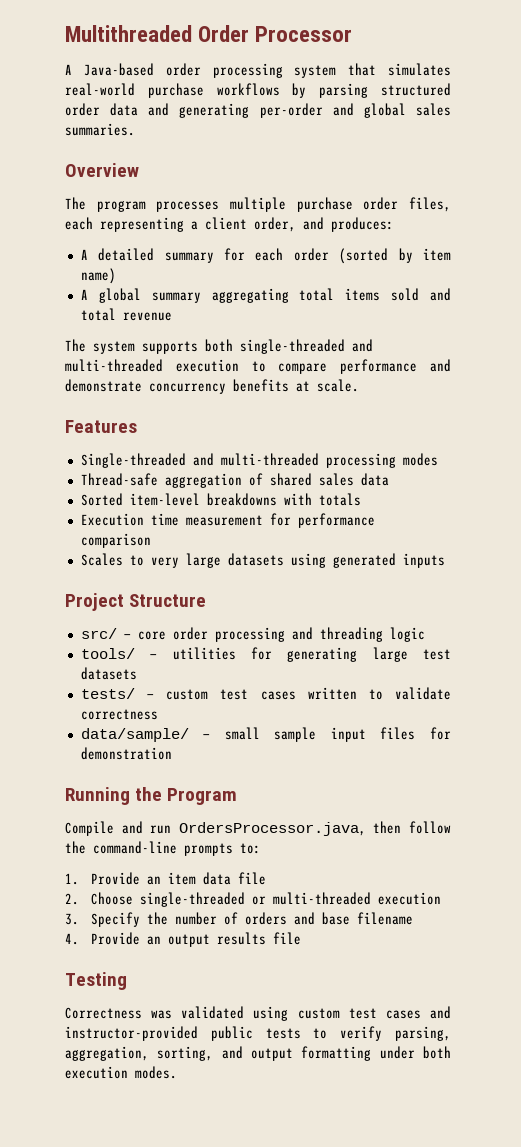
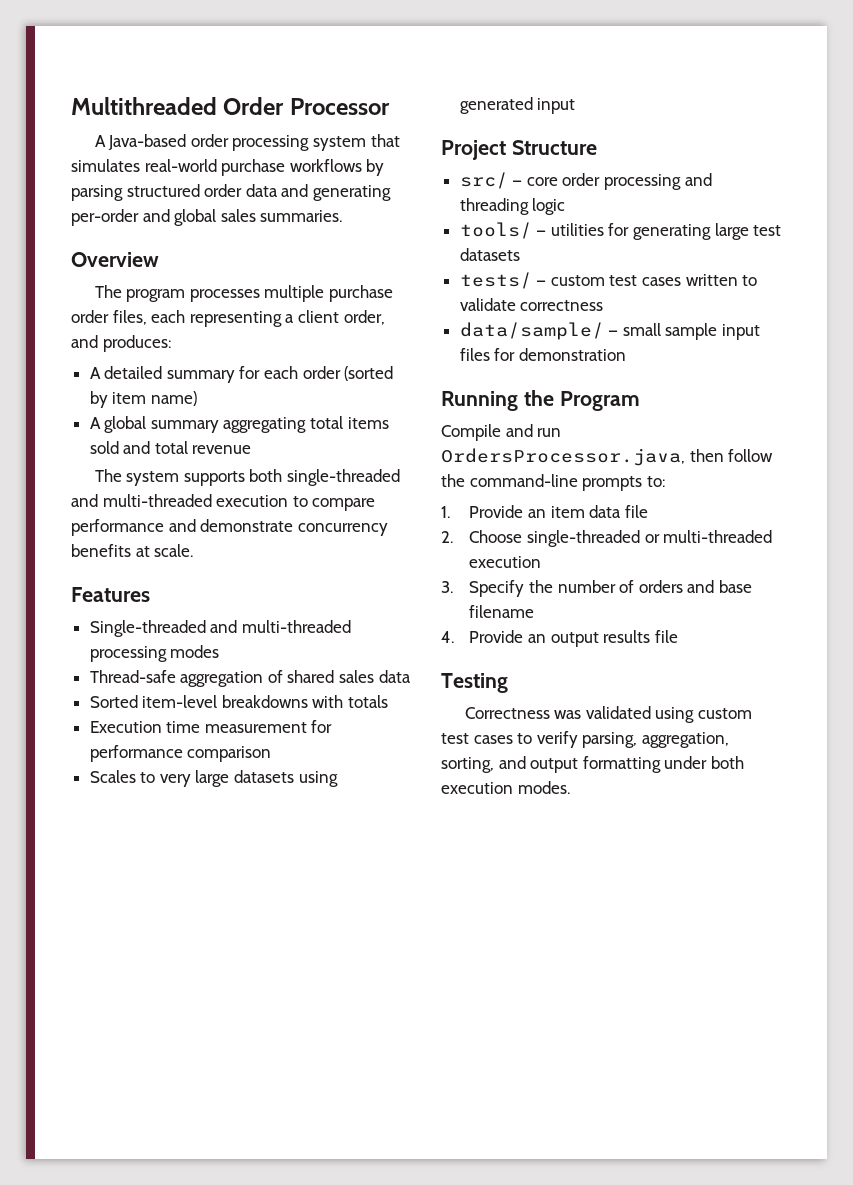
- Scales to very large datasets using generated inputs
+ Scales to very large datasets using generated input
- Correctness was validated using custom test cases and instructor-provided public tests to verify parsing, aggregation, sorting, and output formatting under both execution modes.
+ Correctness was validated using custom test cases to verify parsing, aggregation, sorting, and output formatting under both execution modes.

